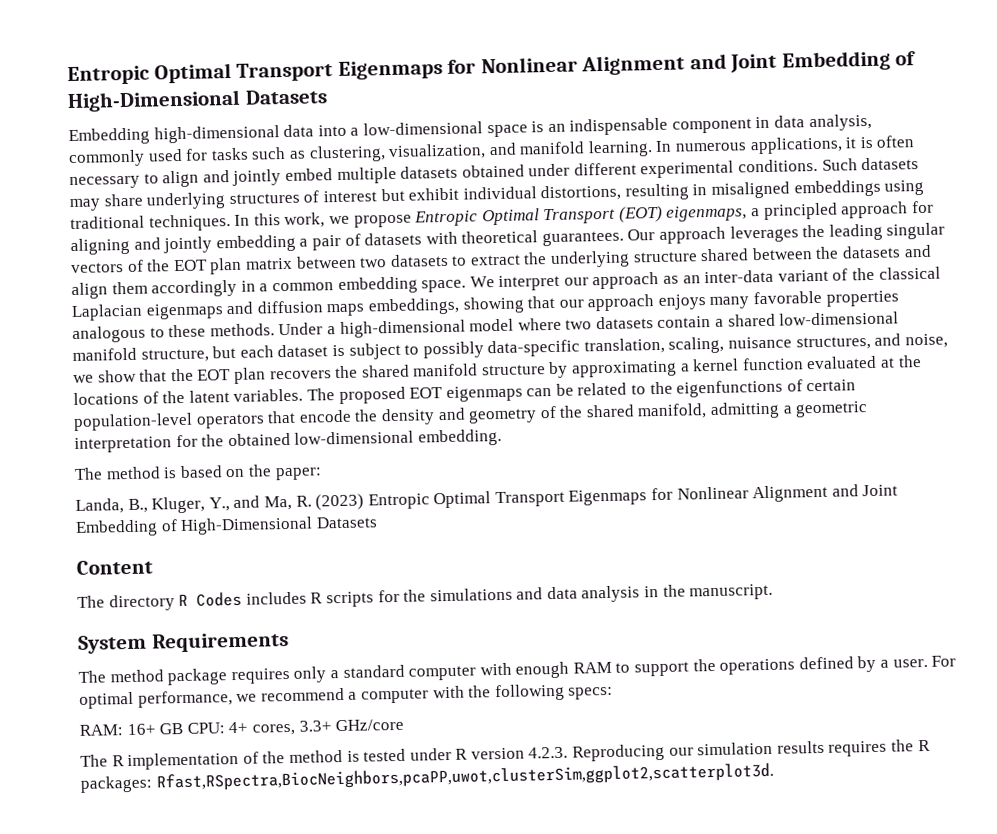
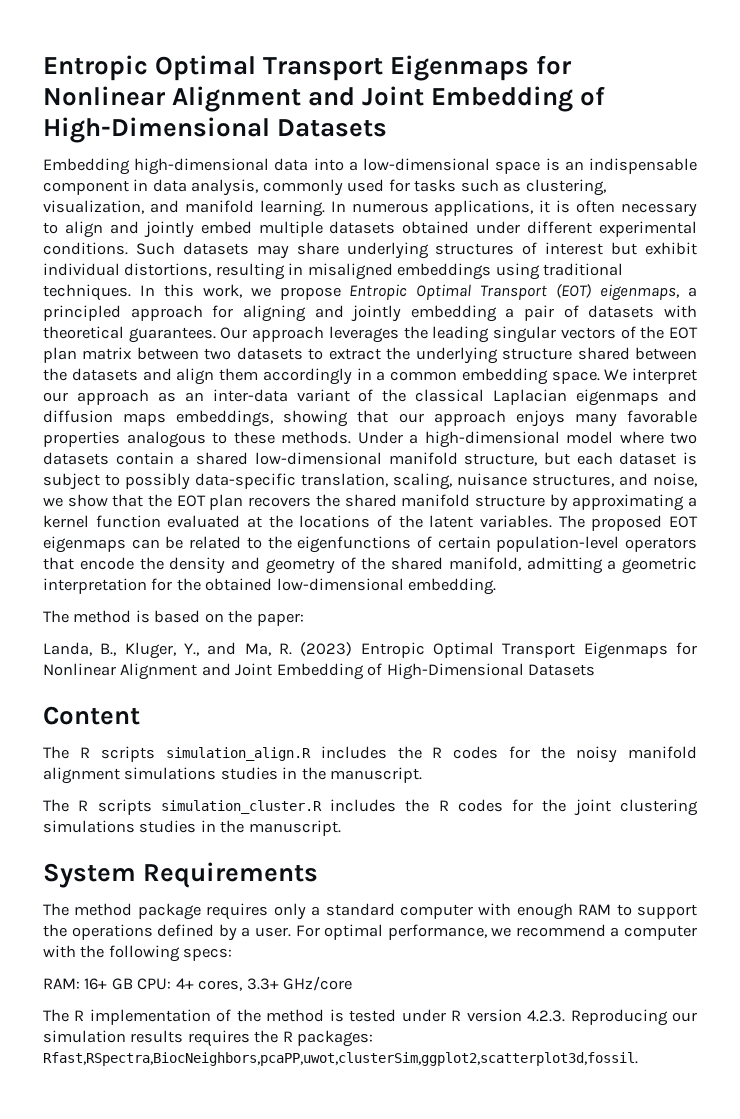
- The directory R Codes includes R scripts for the simulations and data analysis in the manuscript.
+ The R scripts simulation_align.R includes the R codes for the noisy manifold alignment simulations studies in the manuscript.
+ The R scripts simulation_cluster.R includes the R codes for the joint clustering simulations studies in the manuscript.
- The R implementation of the method is tested under R version 4.2.3. Reproducing our simulation results requires the R packages: Rfast,RSpectra,BiocNeighbors,pcaPP,uwot,clusterSim,ggplot2,scatterplot3d.
+ The R implementation of the method is tested under R version 4.2.3. Reproducing our simulation results requires the R packages: Rfast,RSpectra,BiocNeighbors,pcaPP,uwot,clusterSim,ggplot2,scatterplot3d,fossil.

